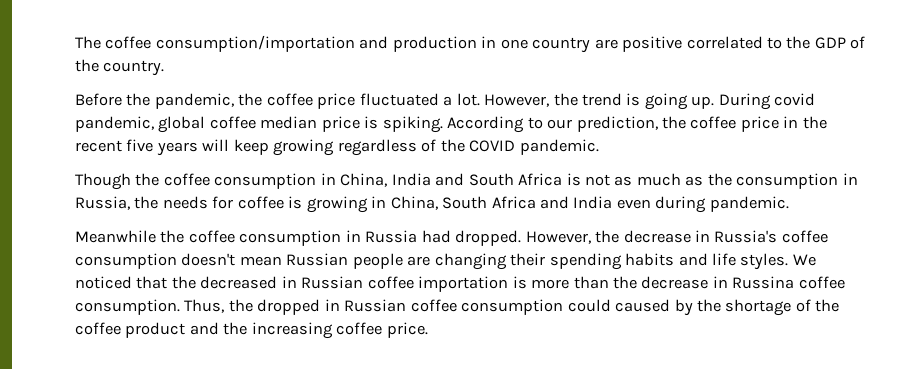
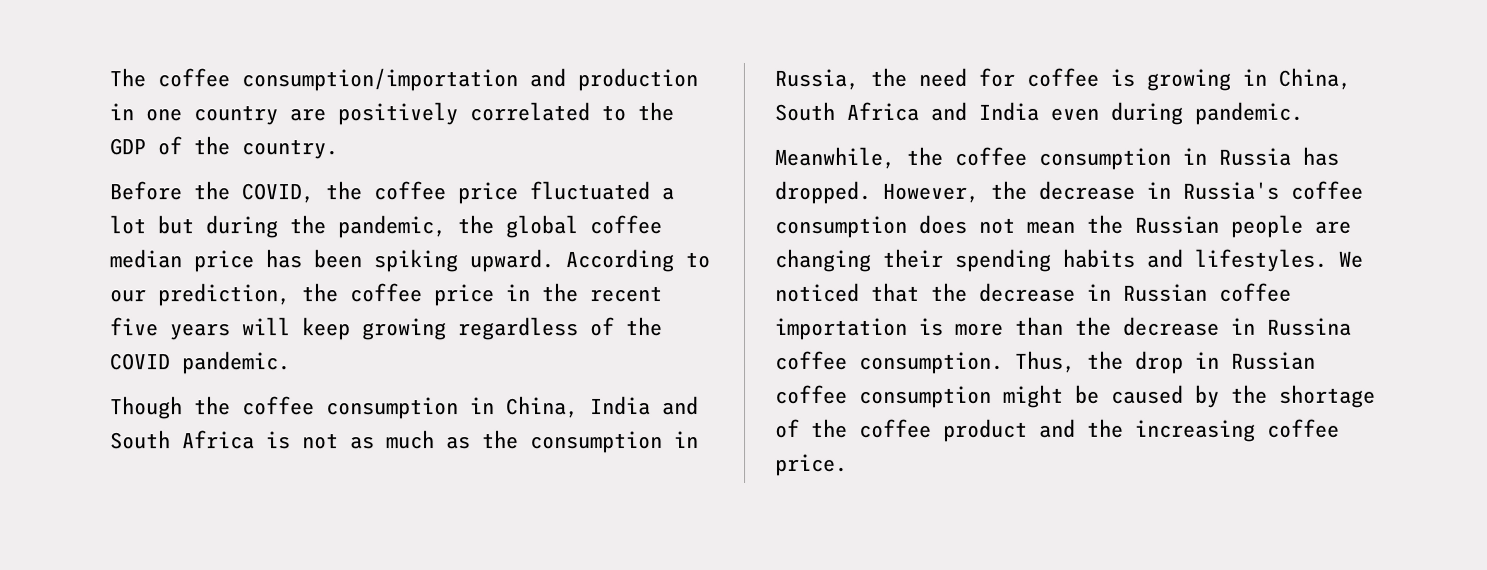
- The coffee consumption/importation and production in one country are positive correlated to the GDP of the country.
+ The coffee consumption/importation and production in one country are positively correlated to the GDP of the country.
- Before the pandemic, the coffee price fluctuated a lot. However, the trend is going up. During covid pandemic, global coffee median price is spiking.
+ Before the COVID, the coffee price fluctuated a lot but during the pandemic, the global coffee median price has been spiking upward.
- Though the coffee consumption in China, India and South Africa is not as much as the consumption in Russia, the needs for coffee is growing in China, South Africa and India even during pandemic.
+ Though the coffee consumption in China, India and South Africa is not as much as the consumption in Russia, the need for coffee is growing in China, South Africa and India even during pandemic.
- Meanwhile the coffee consumption in Russia had dropped.
+ Meanwhile, the coffee consumption in Russia has dropped.
- However, the decrease in Russia's coffee consumption doesn't mean Russian people are changing their spending habits and life styles.
+ However, the decrease in Russia's coffee consumption does not mean the Russian people are changing their spending habits and lifestyles.
- We noticed that the decreased in Russian coffee importation is more than the decrease in Russina coffee consumption.
+ We noticed that the decrease in Russian coffee importation is more than the decrease in Russina coffee consumption.
- Thus, the dropped in Russian coffee consumption could caused by the shortage of the coffee product and the increasing coffee price.
+ Thus, the drop in Russian coffee consumption might be caused by the shortage of the coffee product and the increasing coffee price.

